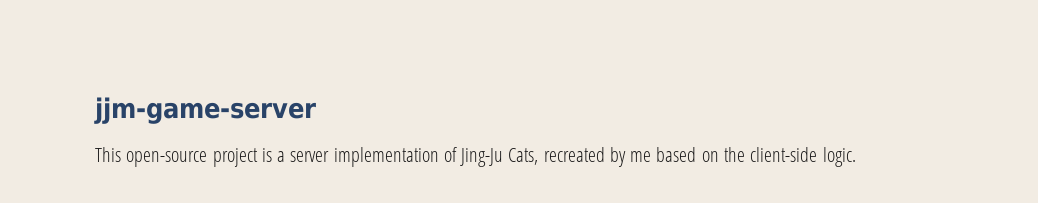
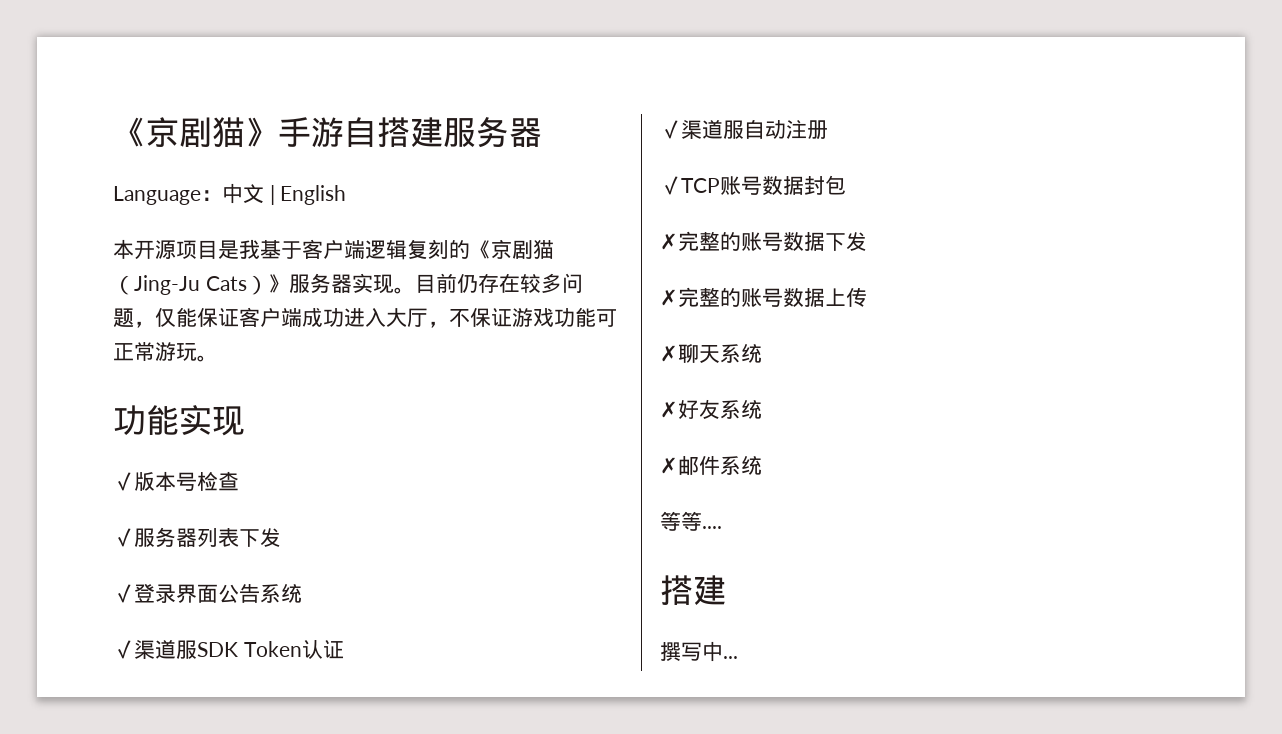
- jjm-game-server
- This open-source project is a server implementation of Jing-Ju Cats, recreated by me based on the client-side logic.
+ 《京剧猫》手游自搭建服务器
+ Language：中文 | English
+ 本开源项目是我基于客户端逻辑复刻的《京剧猫（Jing-Ju Cats）》服务器实现。目前仍存在较多问题，仅能保证客户端成功进入大厅，不保证游戏功能可正常游玩。
+ 功能实现
+ ✓版本号检查
+ ✓服务器列表下发
+ ✓登录界面公告系统
+ ✓渠道服SDK Token认证
+ ✓渠道服自动注册
+ ✓TCP账号数据封包
+ ✗完整的账号数据下发
+ ✗完整的账号数据上传
+ ✗聊天系统
+ ✗好友系统
+ ✗邮件系统
+ 等等....
+ 搭建
+ 撰写中...

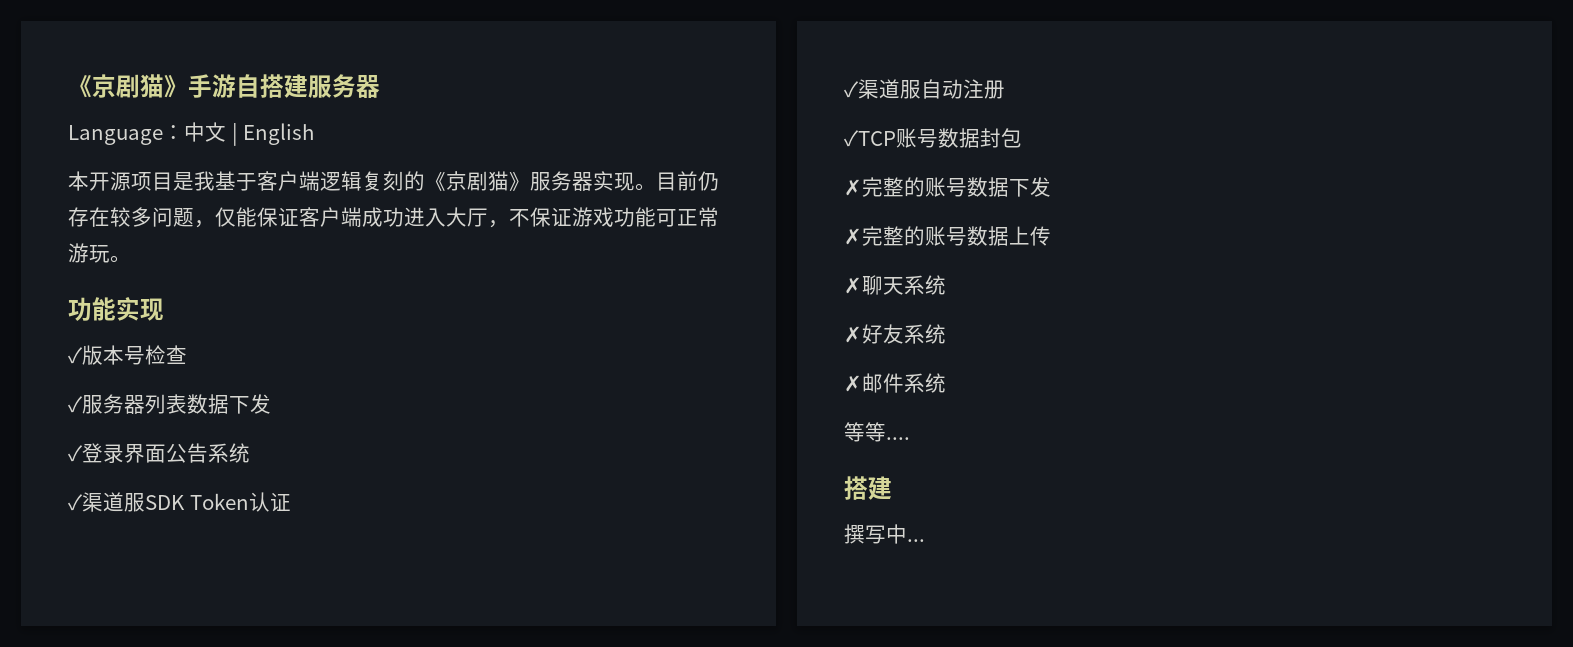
- 本开源项目是我基于客户端逻辑复刻的《京剧猫（Jing-Ju Cats）》服务器实现。
+ 本开源项目是我基于客户端逻辑复刻的《京剧猫》服务器实现。
- ✓服务器列表下发
+ ✓服务器列表数据下发

